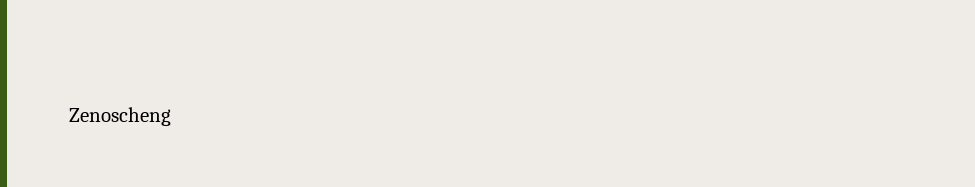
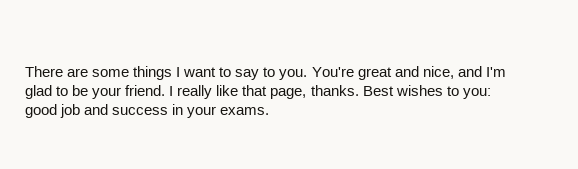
- Zenoscheng
+ There are some things I want to say to you. You're great and nice, and I'm glad to be your friend. I really like that page, thanks. Best wishes to you: good job and success in your exams.

